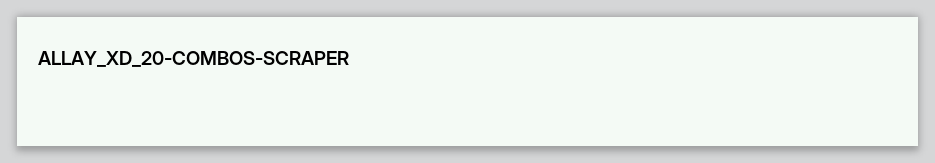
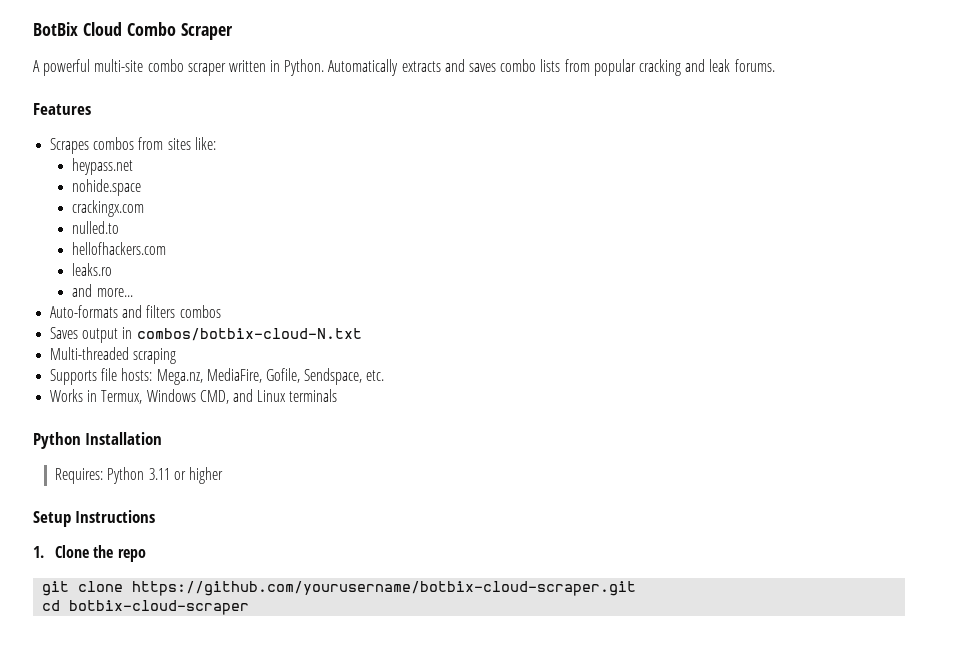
- ALLAY_XD_20-COMBOS-SCRAPER
+ BotBix Cloud Combo Scraper
+ A powerful multi-site combo scraper written in Python. Automatically extracts and saves combo lists from popular cracking and leak forums.
+ Features
+ Scrapes combos from sites like:
+ heypass.net
+ nohide.space
+ crackingx.com
+ nulled.to
+ hellofhackers.com
+ leaks.ro
+ and more...
+ Auto-formats and filters combos
+ Saves output in combos/botbix-cloud-N.txt
+ Multi-threaded scraping
+ Supports file hosts: Mega.nz, MediaFire, Gofile, Sendspace, etc.
+ Works in Termux, Windows CMD, and Linux terminals
+ Python Installation
+ Requires: Python 3.11 or higher
+ Setup Instructions
+ 1. Clone the repo
+ git clone https://github.com/yourusername/botbix-cloud-scraper.git
+ cd botbix-cloud-scraper

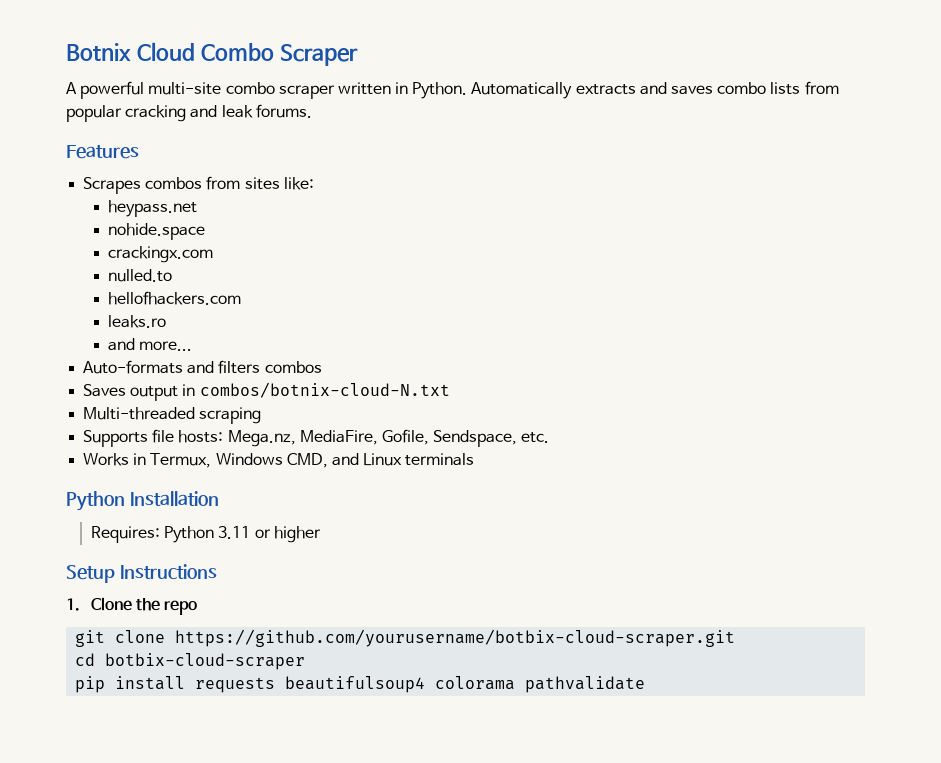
- BotBix Cloud Combo Scraper
+ Botnix Cloud Combo Scraper
- Saves output in combos/botbix-cloud-N.txt
+ Saves output in combos/botnix-cloud-N.txt
+ pip install requests beautifulsoup4 colorama pathvalidate

